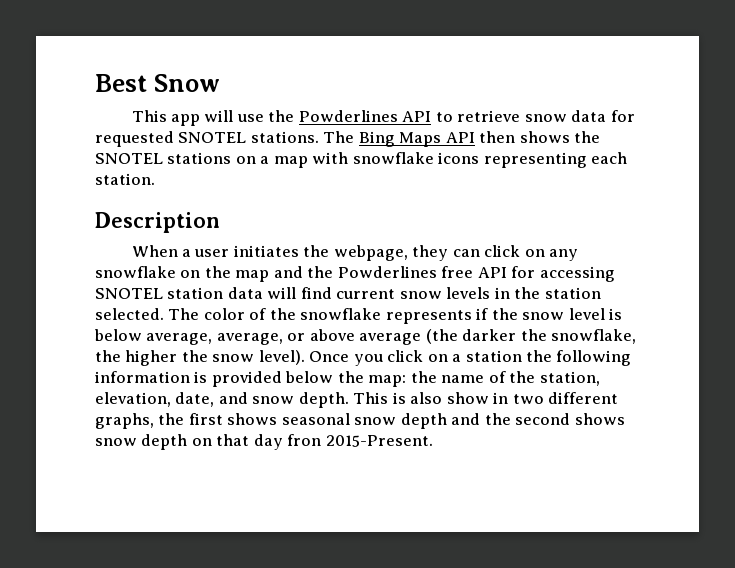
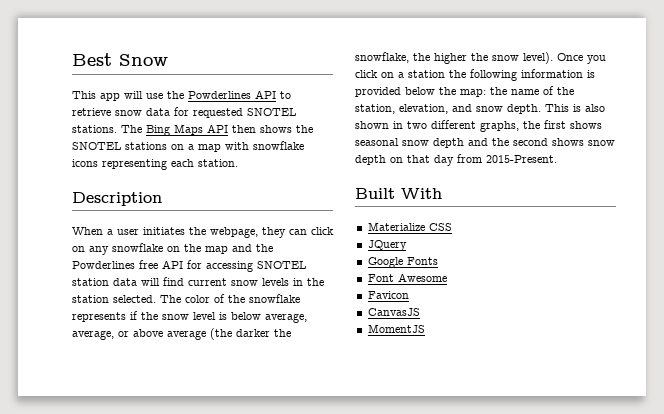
- Once you click on a station the following information is provided below the map: the name of the station, elevation, date, and snow depth.
+ Once you click on a station the following information is provided below the map: the name of the station, elevation, and snow depth.
- This is also show in two different graphs, the first shows seasonal snow depth and the second shows snow depth on that day fron 2015-Present.
+ This is also shown in two different graphs, the first shows seasonal snow depth and the second shows snow depth on that day from 2015-Present.
+ Built With
+ Materialize CSS
+ JQuery
+ Google Fonts
+ Font Awesome
+ Favicon
+ CanvasJS
+ MomentJS

